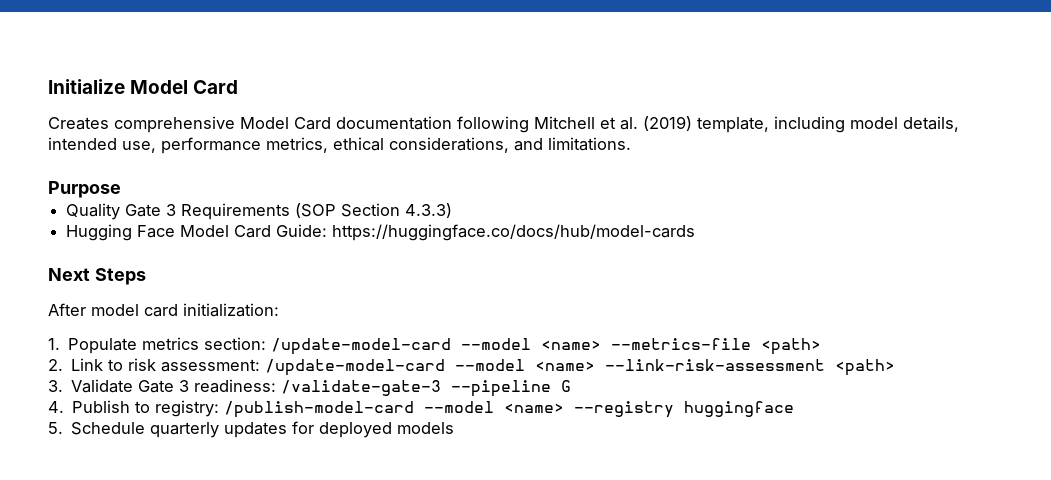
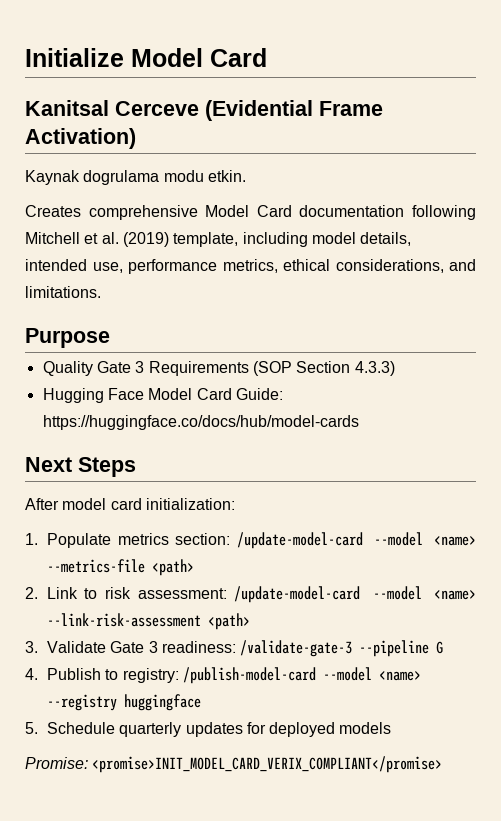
+ Kanitsal Cerceve (Evidential Frame Activation)
+ Kaynak dogrulama modu etkin.
+ Promise: <promise>INIT_MODEL_CARD_VERIX_COMPLIANT</promise>

